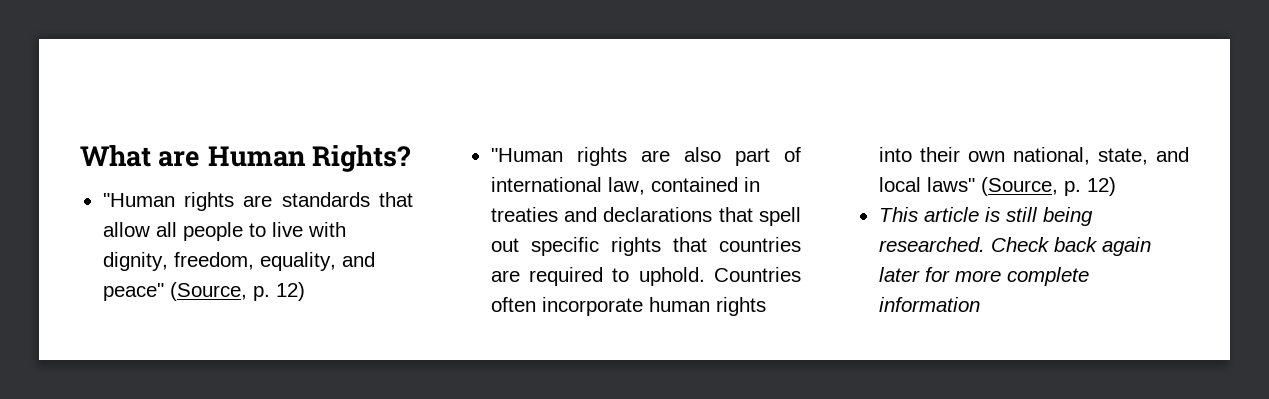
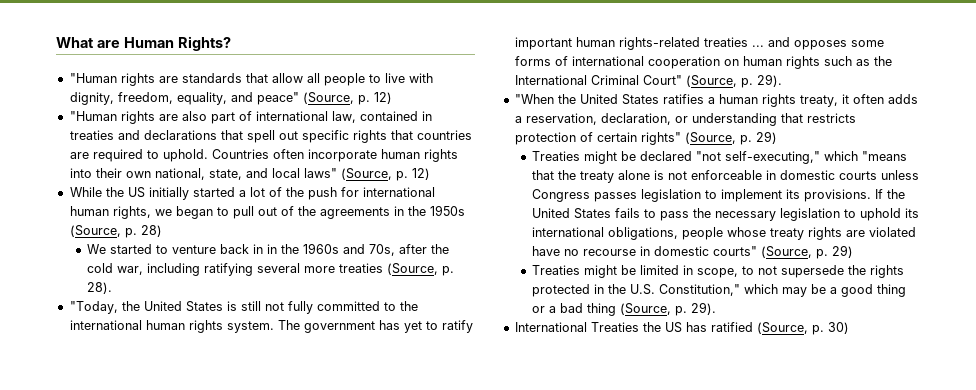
- This article is still being researched. Check back again later for more complete information
+ While the US initially started a lot of the push for international human rights, we began to pull out of the agreements in the 1950s (Source, p. 28)
+ We started to venture back in in the 1960s and 70s, after the cold war, including ratifying several more treaties (Source, p. 28).
+ "Today, the United States is still not fully committed to the international human rights system. The government has yet to ratify important human rights-related treaties ... and opposes some forms of international cooperation on human rights such as the International Criminal Court" (Source, p. 29).
+ "When the United States ratifies a human rights treaty, it often adds a reservation, declaration, or understanding that restricts protection of certain rights" (Source, p. 29)
+ Treaties might be declared "not self-executing," which "means that the treaty alone is not enforceable in domestic courts unless Congress passes legislation to implement its provisions. If the United States fails to pass the necessary legislation to uphold its international obligations, people whose treaty rights are violated have no recourse in domestic courts" (Source, p. 29)
+ Treaties might be limited in scope, to not supersede the rights protected in the U.S. Constitution," which may be a good thing or a bad thing (Source, p. 29).
+ International Treaties the US has ratified (Source, p. 30)

